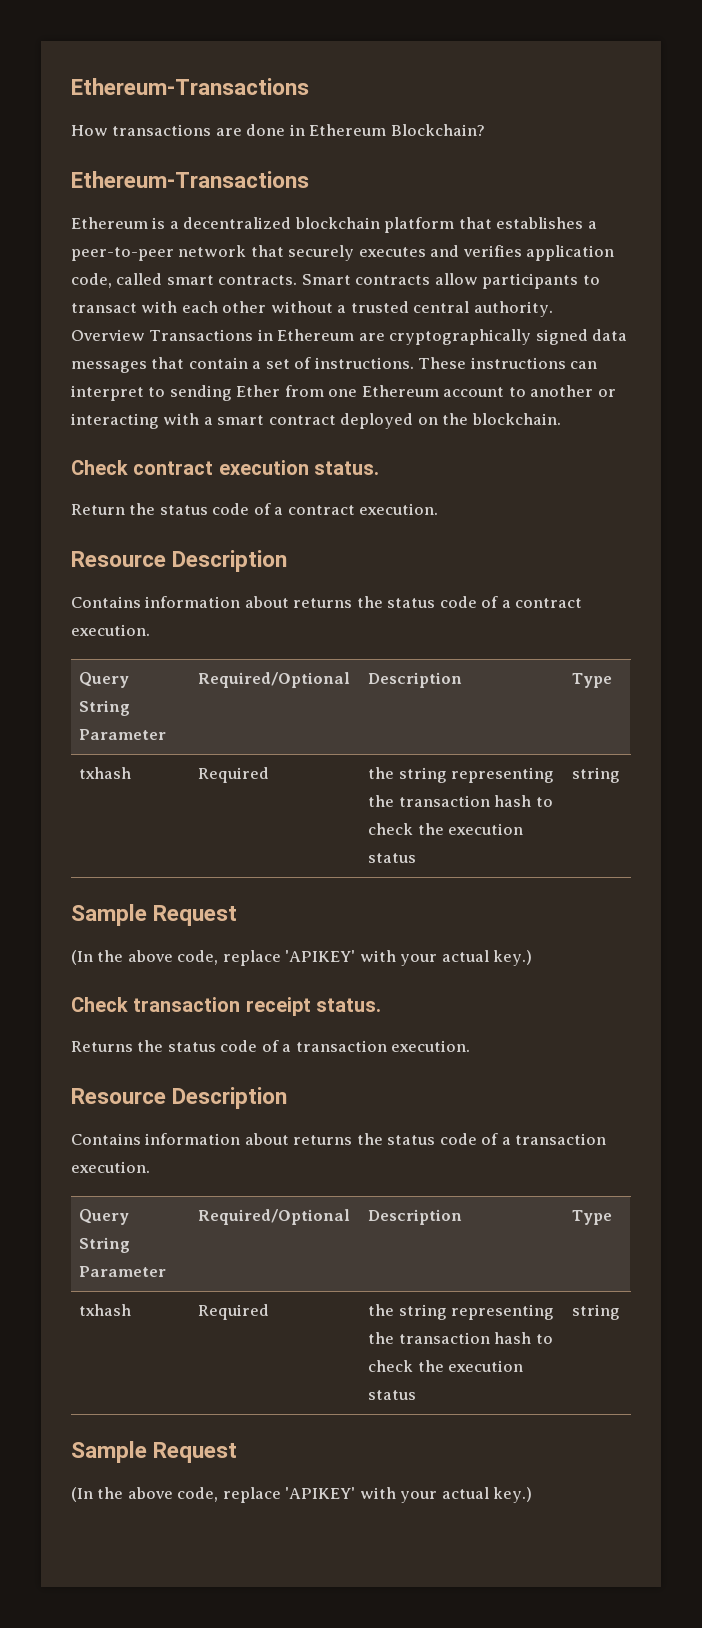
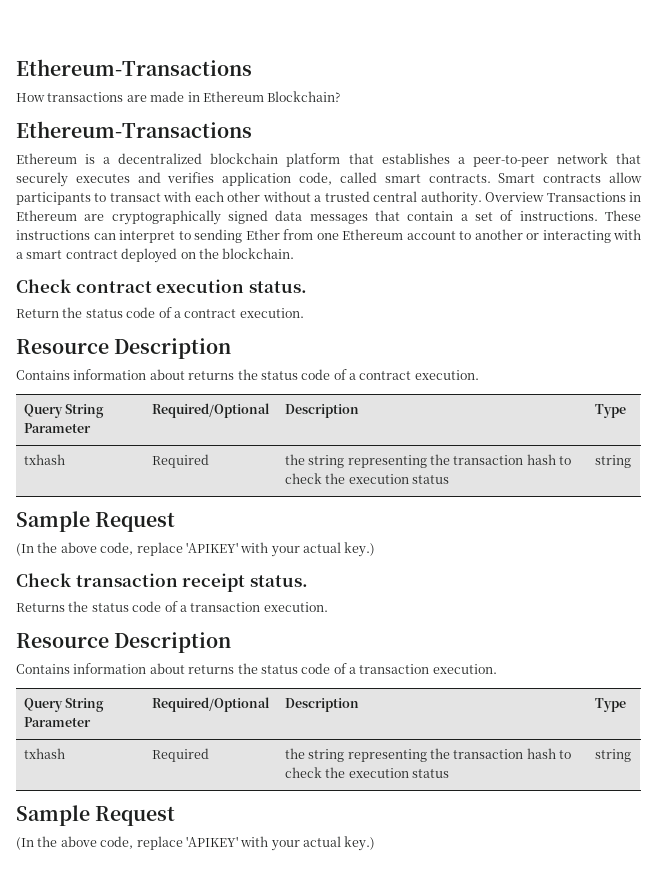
- How transactions are done in Ethereum Blockchain?
+ How transactions are made in Ethereum Blockchain?

